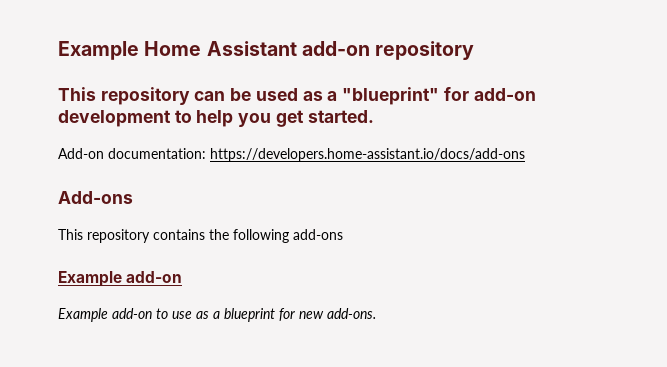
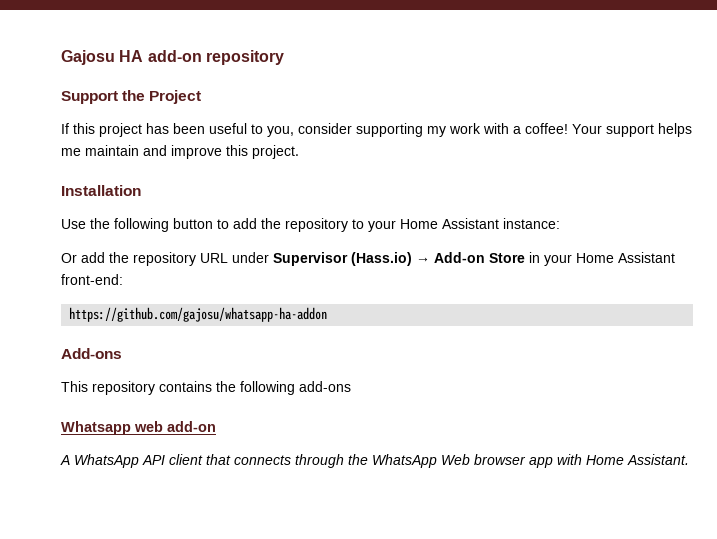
- Example Home Assistant add-on repository
+ Gajosu HA add-on repository
- This repository can be used as a "blueprint" for add-on development to help you get started.
- Add-on documentation: https://developers.home-assistant.io/docs/add-ons
+ Support the Project
+ If this project has been useful to you, consider supporting my work with a coffee! Your support helps me maintain and improve this project.
+ Installation
+ Use the following button to add the repository to your Home Assistant instance:
+ Or add the repository URL under Supervisor (Hass.io) → Add-on Store in your Home Assistant front-end:
+ https://github.com/gajosu/whatsapp-ha-addon
  This repository contains the following add-ons
- Example add-on
+ Whatsapp web add-on
- Example add-on to use as a blueprint for new add-ons.
+ A WhatsApp API client that connects through the WhatsApp Web browser app with Home Assistant.

